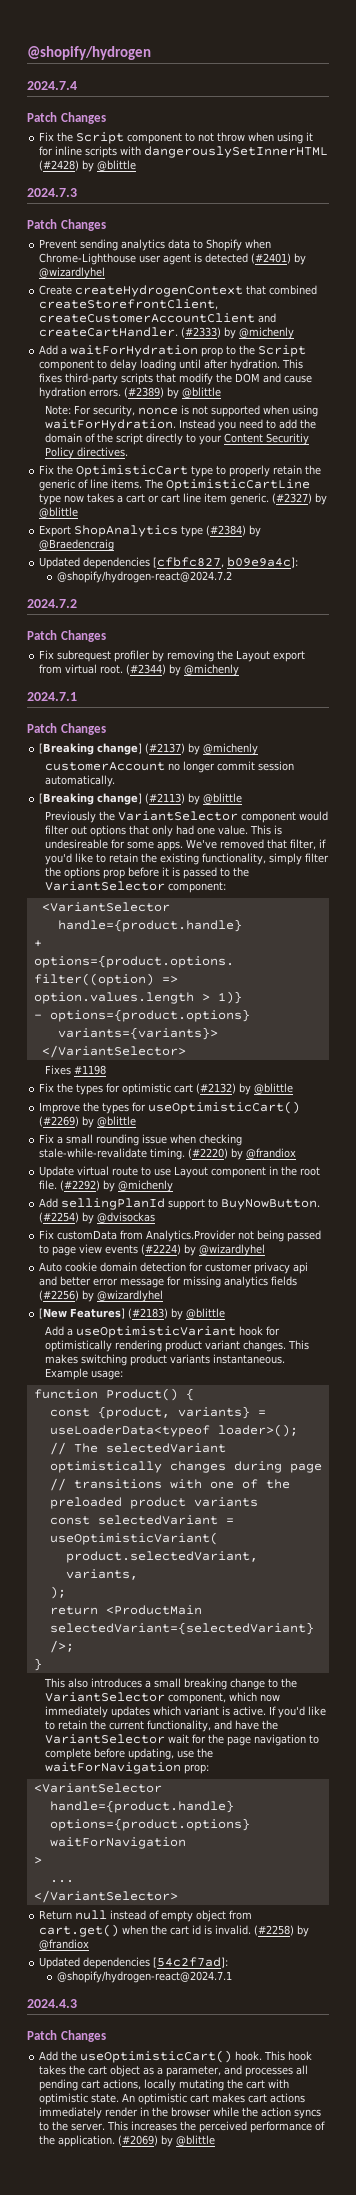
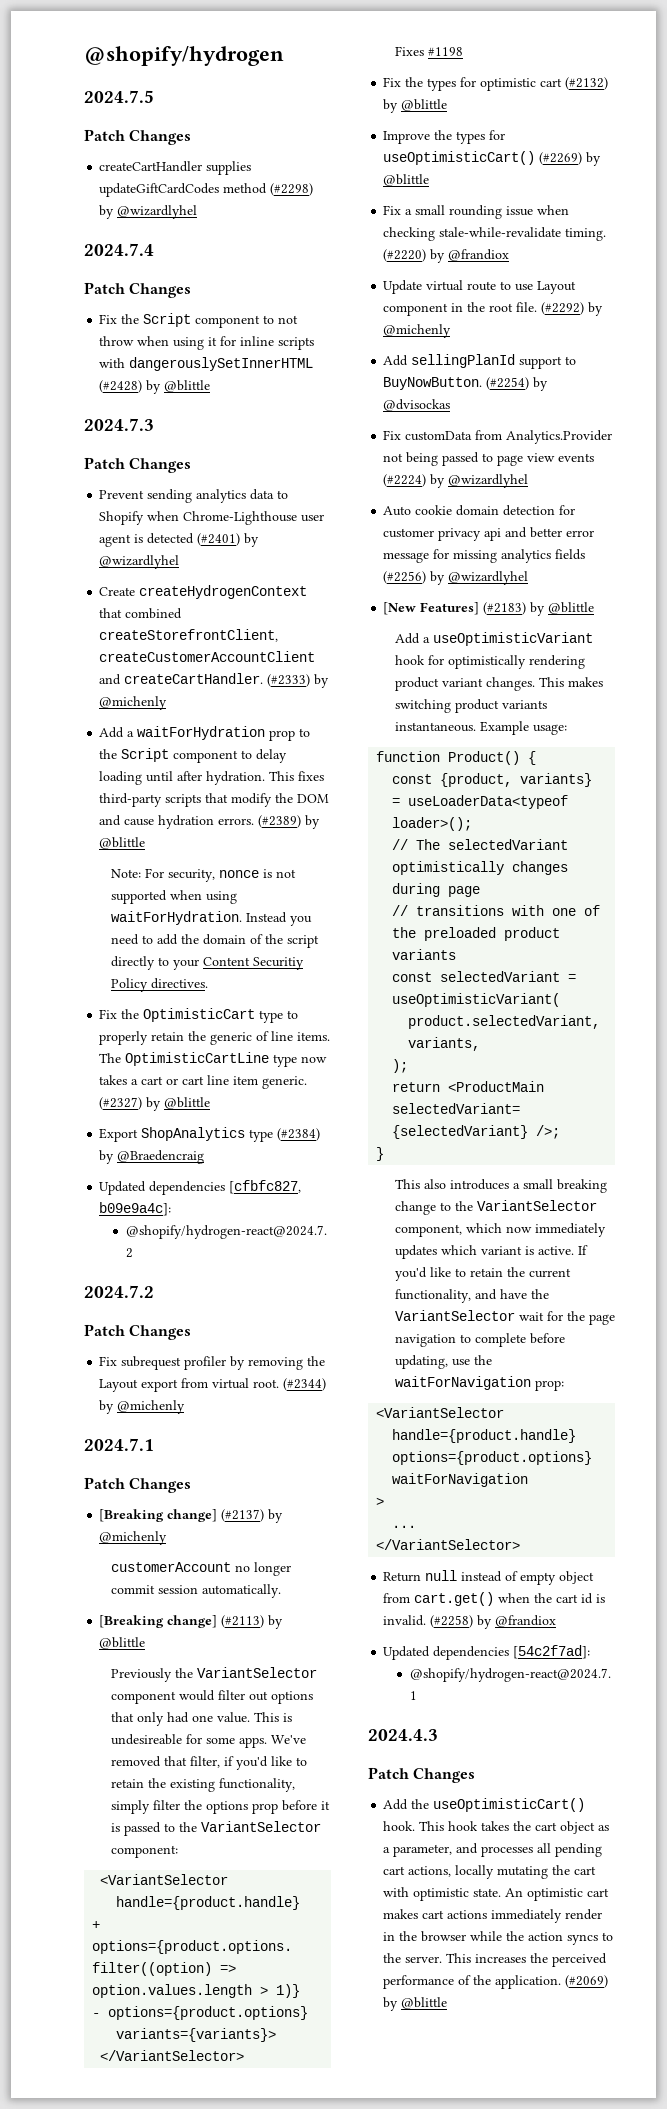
+ 2024.7.5
+ Patch Changes
+ createCartHandler supplies updateGiftCardCodes method (#2298) by @wizardlyhel

